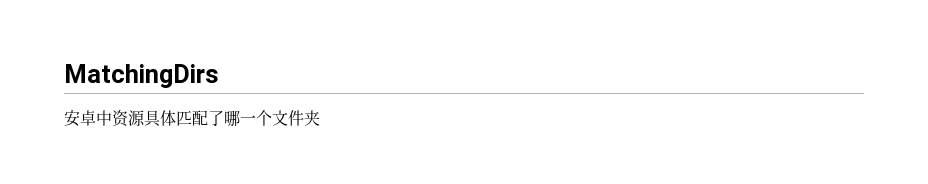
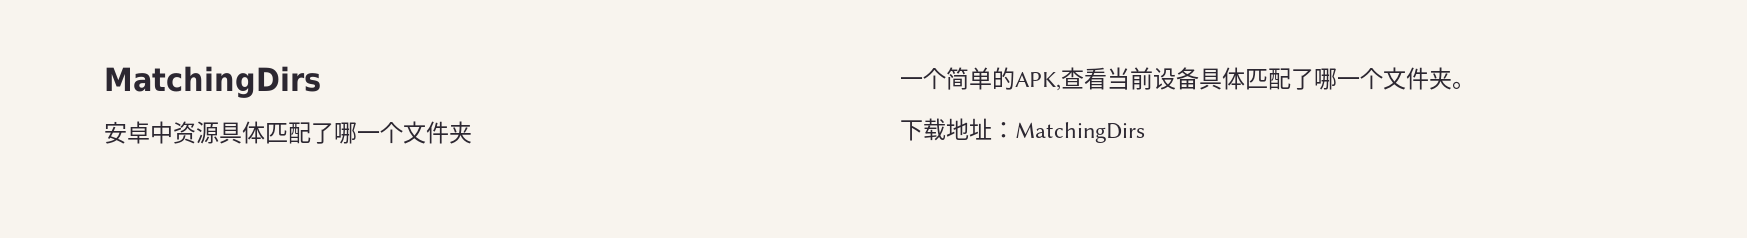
+ 一个简单的APK,查看当前设备具体匹配了哪一个文件夹。
+ 下载地址：MatchingDirs

